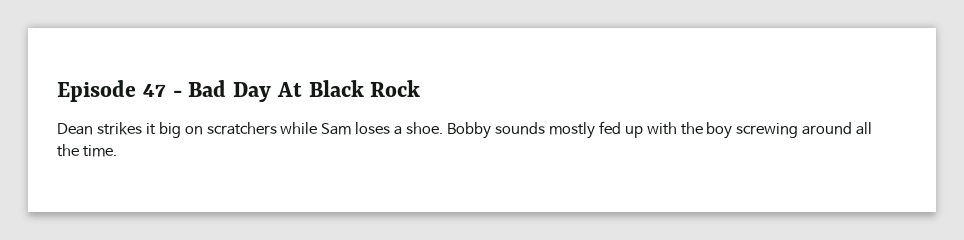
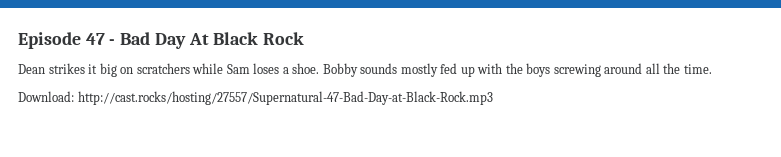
- Bobby sounds mostly fed up with the boy screwing around all the time.
+ Bobby sounds mostly fed up with the boys screwing around all the time.
+ Download: http://cast.rocks/hosting/27557/Supernatural-47-Bad-Day-at-Black-Rock.mp3

